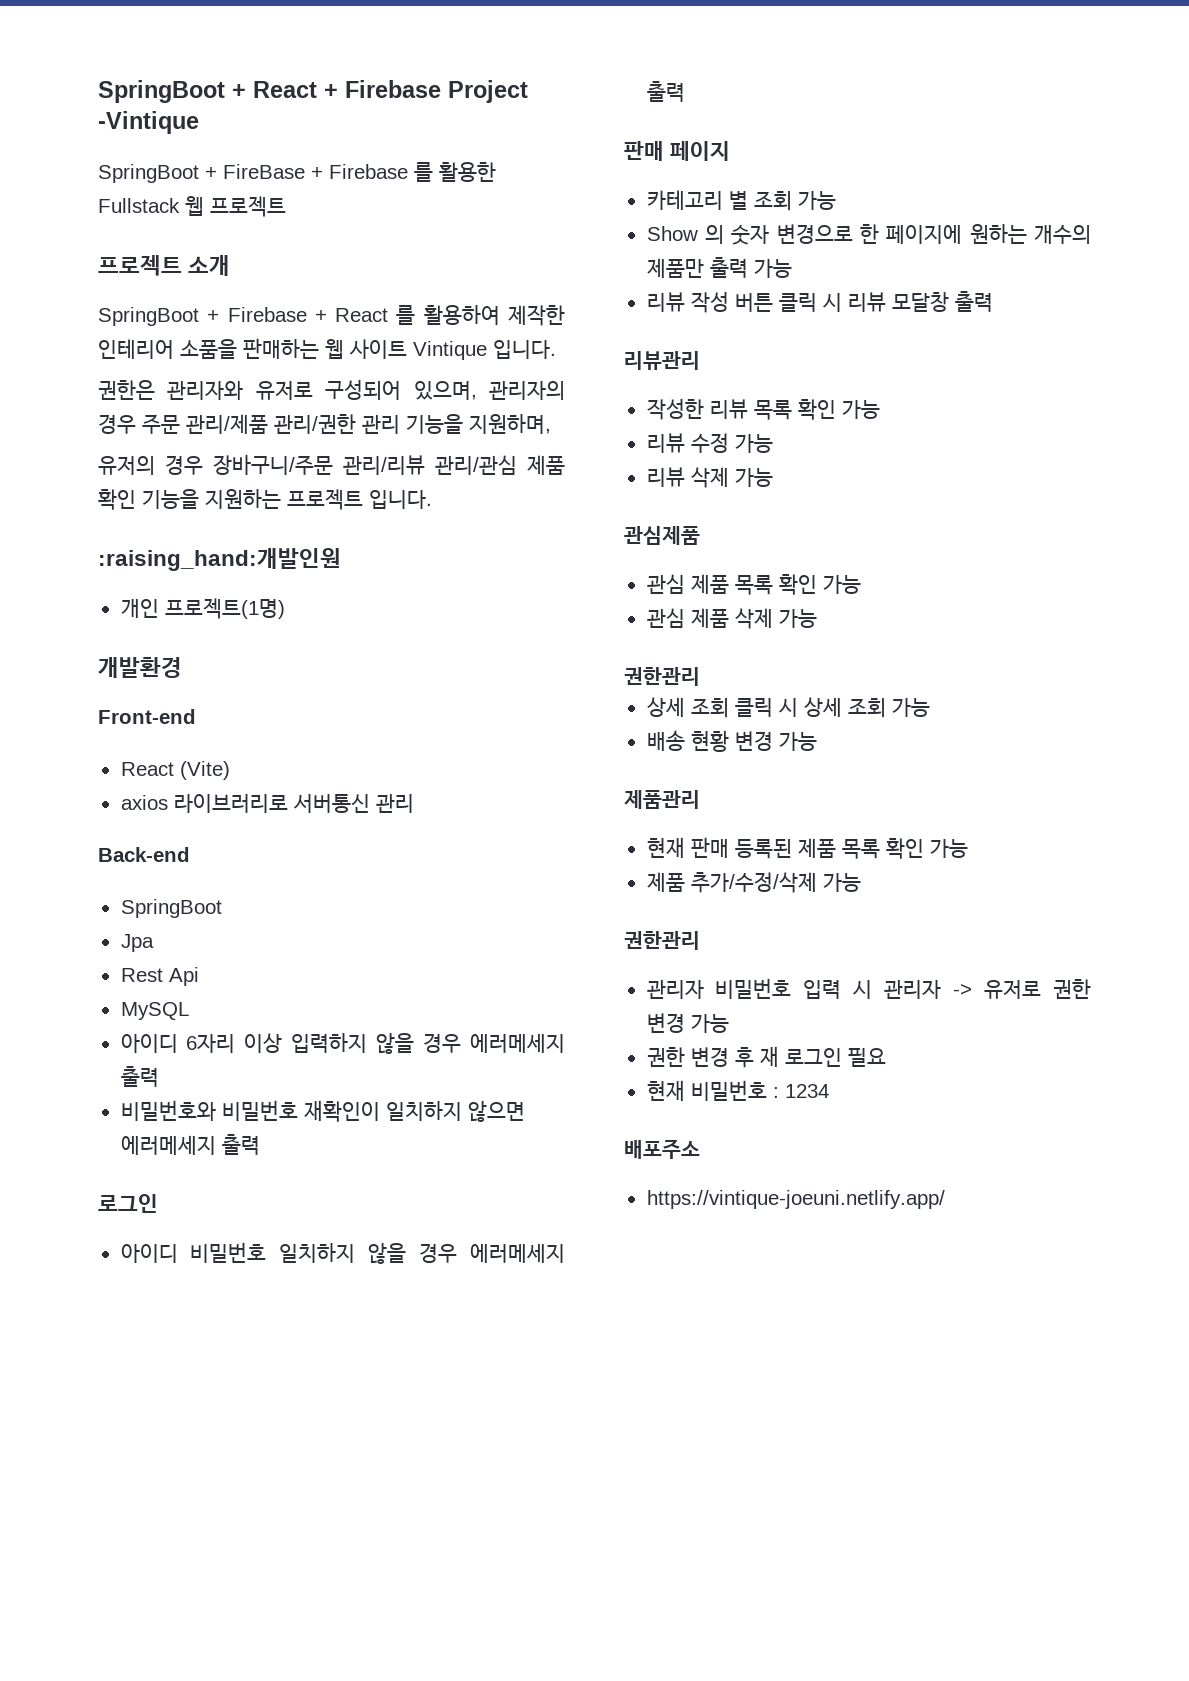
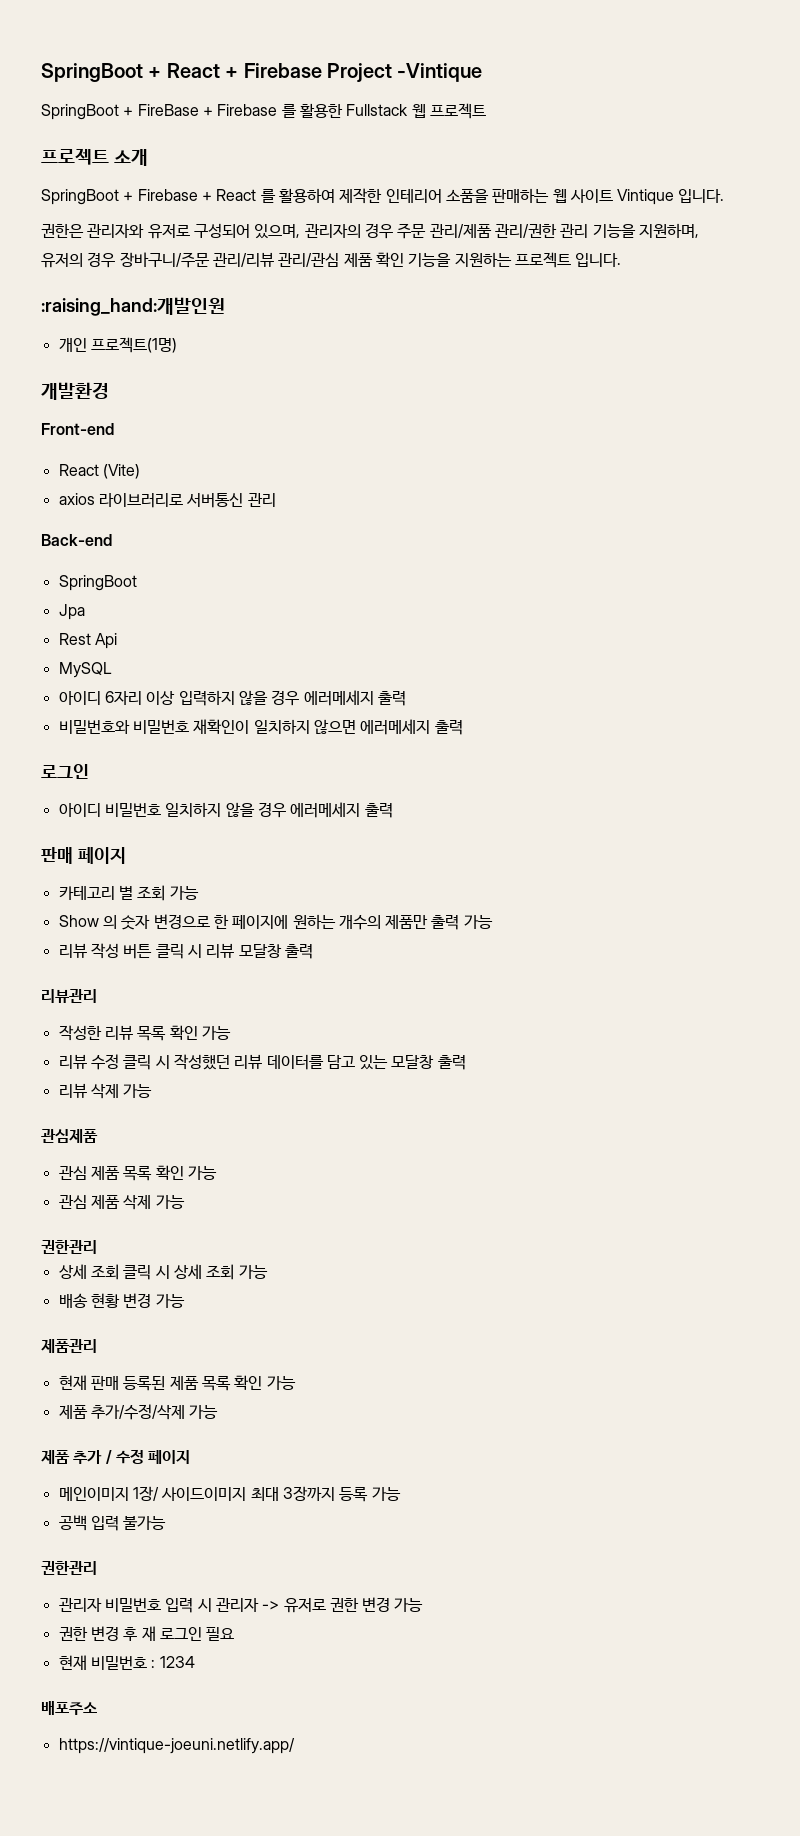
- 리뷰 수정 가능
+ 리뷰 수정 클릭 시 작성했던 리뷰 데이터를 담고 있는 모달창 출력
+ 제품 추가 / 수정 페이지
+ 메인이미지 1장/ 사이드이미지 최대 3장까지 등록 가능
+ 공백 입력 불가능

